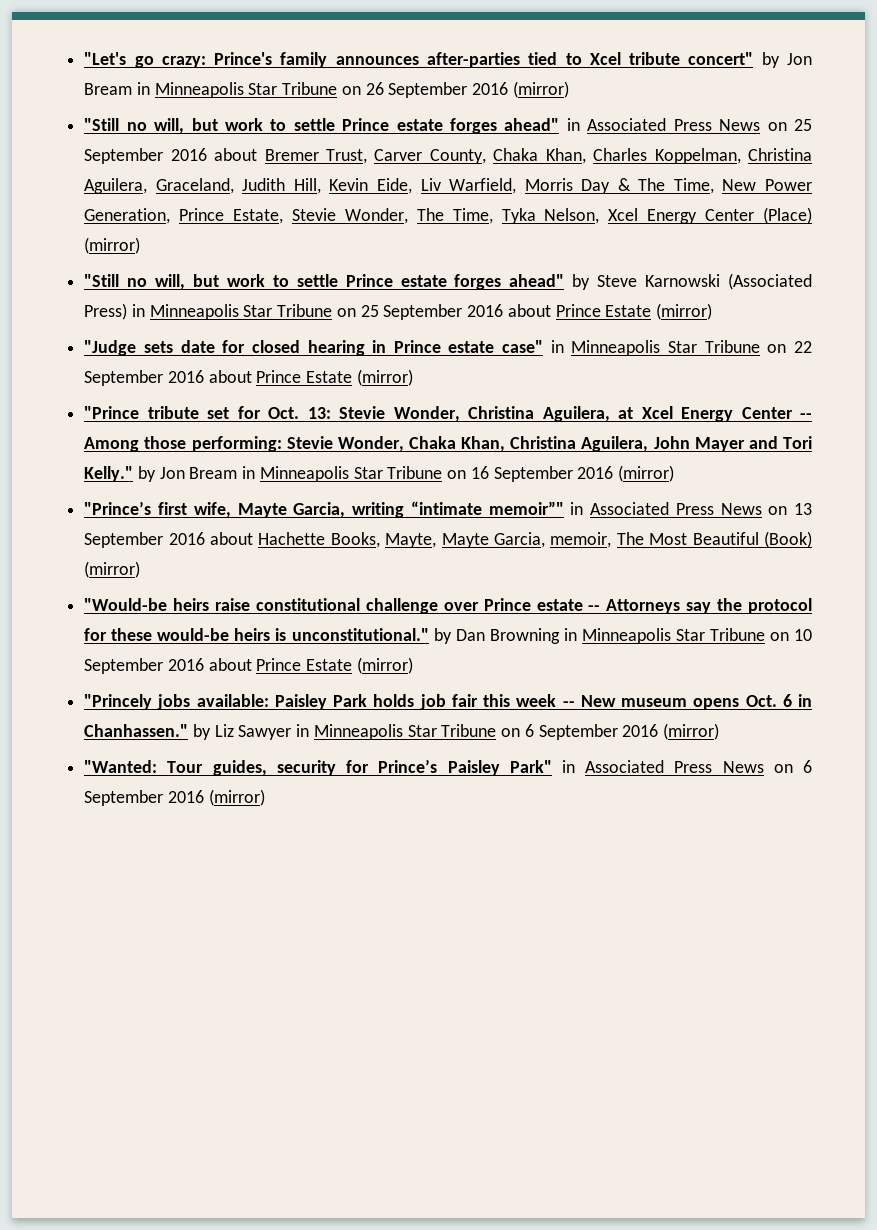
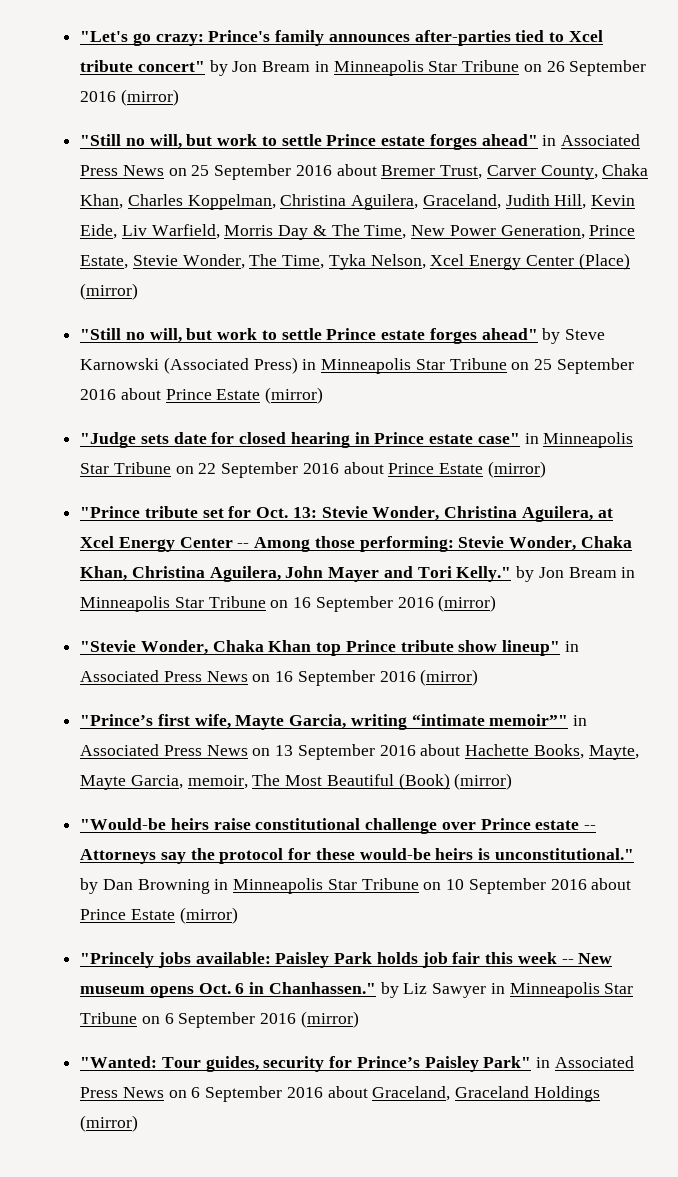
+ "Stevie Wonder, Chaka Khan top Prince tribute show lineup" in Associated Press News on 16 September 2016 (mirror)
- "Wanted: Tour guides, security for Prince’s Paisley Park" in Associated Press News on 6 September 2016 (mirror)
+ "Wanted: Tour guides, security for Prince’s Paisley Park" in Associated Press News on 6 September 2016 about Graceland, Graceland Holdings (mirror)

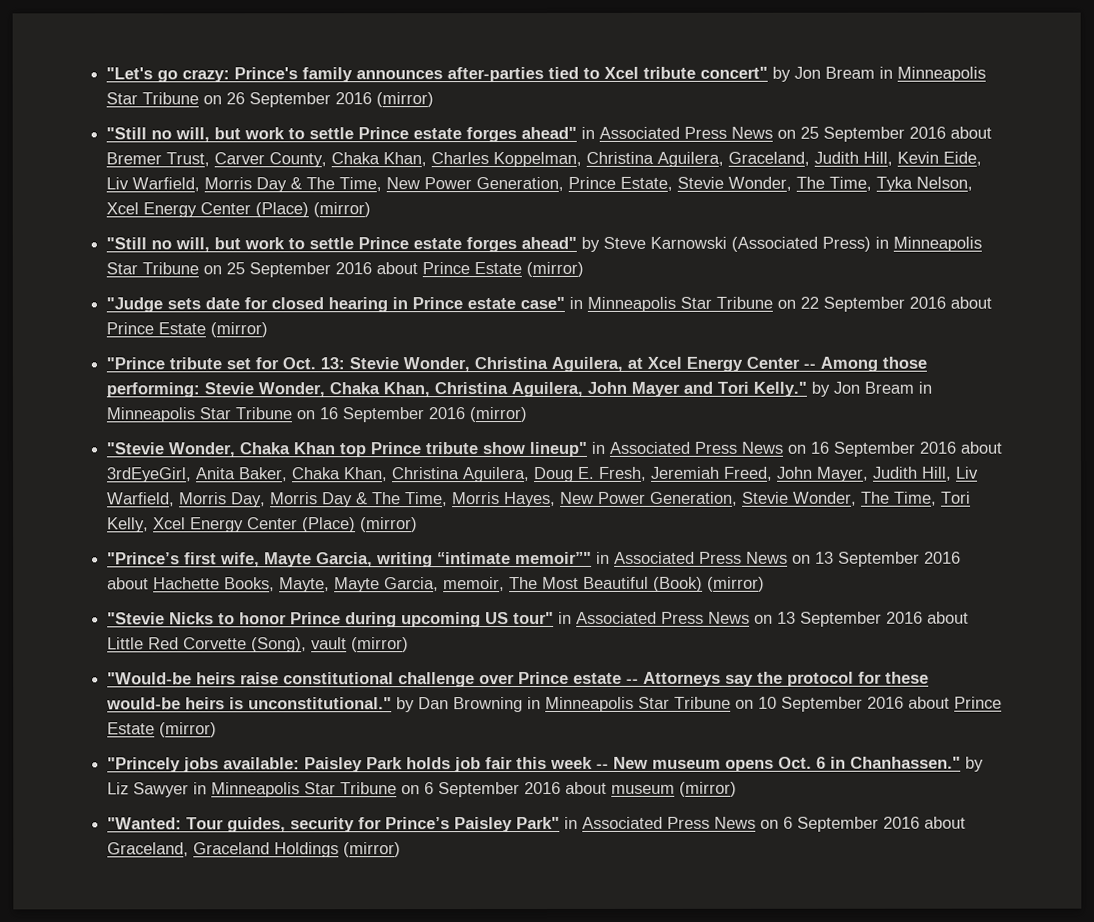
- "Stevie Wonder, Chaka Khan top Prince tribute show lineup" in Associated Press News on 16 September 2016 (mirror)
+ "Stevie Wonder, Chaka Khan top Prince tribute show lineup" in Associated Press News on 16 September 2016 about 3rdEyeGirl, Anita Baker, Chaka Khan, Christina Aguilera, Doug E. Fresh, Jeremiah Freed, John Mayer, Judith Hill, Liv Warfield, Morris Day, Morris Day & The Time, Morris Hayes, New Power Generation, Stevie Wonder, The Time, Tori Kelly, Xcel Energy Center (Place) (mirror)
+ "Stevie Nicks to honor Prince during upcoming US tour" in Associated Press News on 13 September 2016 about Little Red Corvette (Song), vault (mirror)
- "Princely jobs available: Paisley Park holds job fair this week -- New museum opens Oct. 6 in Chanhassen." by Liz Sawyer in Minneapolis Star Tribune on 6 September 2016 (mirror)
+ "Princely jobs available: Paisley Park holds job fair this week -- New museum opens Oct. 6 in Chanhassen." by Liz Sawyer in Minneapolis Star Tribune on 6 September 2016 about museum (mirror)

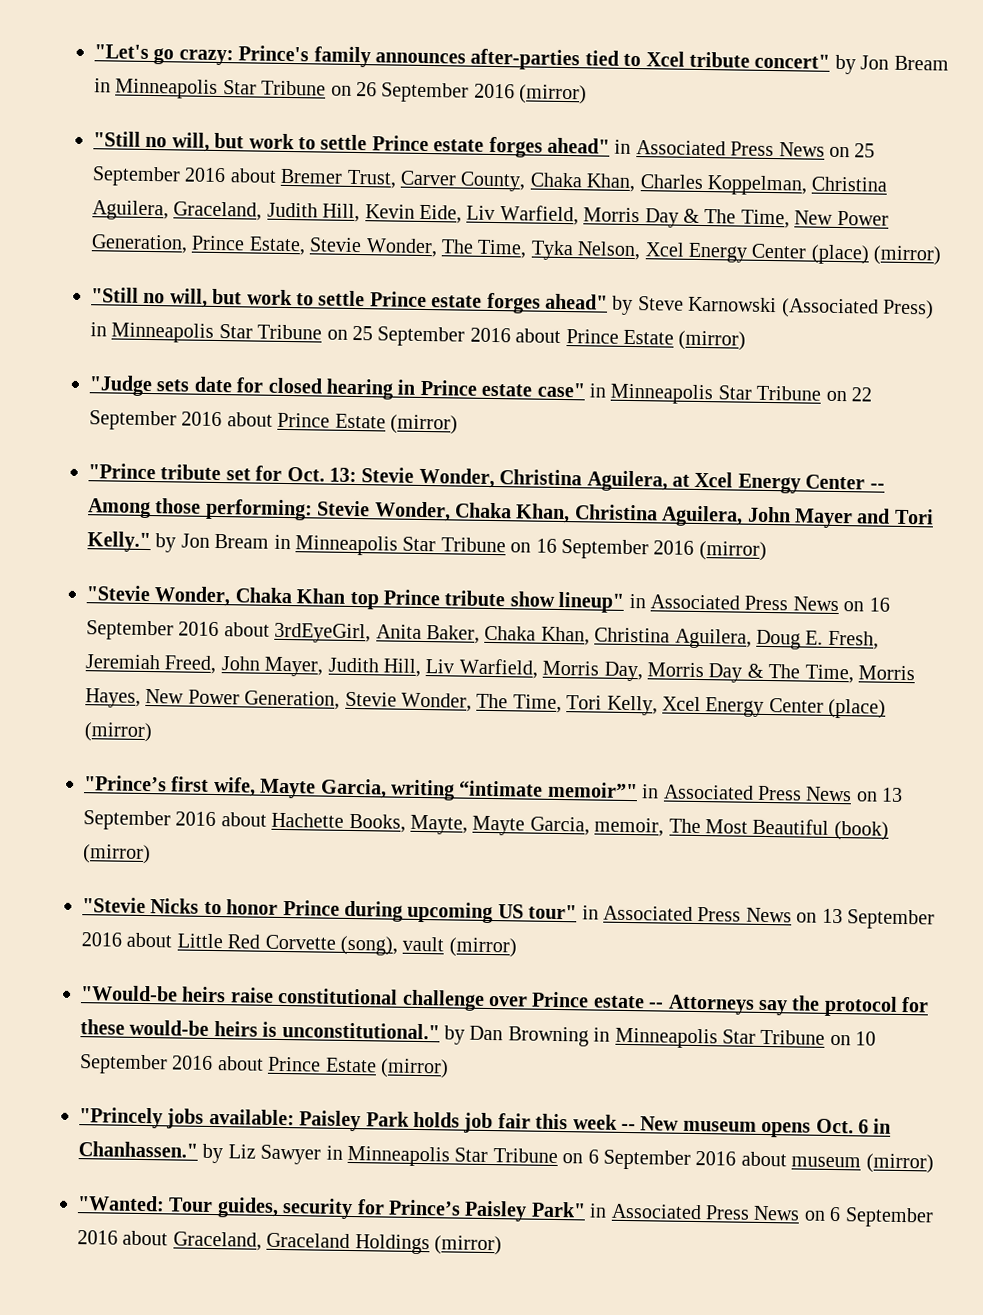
- "Still no will, but work to settle Prince estate forges ahead" in Associated Press News on 25 September 2016 about Bremer Trust, Carver County, Chaka Khan, Charles Koppelman, Christina Aguilera, Graceland, Judith Hill, Kevin Eide, Liv Warfield, Morris Day & The Time, New Power Generation, Prince Estate, Stevie Wonder, The Time, Tyka Nelson, Xcel Energy Center (Place) (mirror)
+ "Still no will, but work to settle Prince estate forges ahead" in Associated Press News on 25 September 2016 about Bremer Trust, Carver County, Chaka Khan, Charles Koppelman, Christina Aguilera, Graceland, Judith Hill, Kevin Eide, Liv Warfield, Morris Day & The Time, New Power Generation, Prince Estate, Stevie Wonder, The Time, Tyka Nelson, Xcel Energy Center (place) (mirror)
- "Stevie Wonder, Chaka Khan top Prince tribute show lineup" in Associated Press News on 16 September 2016 about 3rdEyeGirl, Anita Baker, Chaka Khan, Christina Aguilera, Doug E. Fresh, Jeremiah Freed, John Mayer, Judith Hill, Liv Warfield, Morris Day, Morris Day & The Time, Morris Hayes, New Power Generation, Stevie Wonder, The Time, Tori Kelly, Xcel Energy Center (Place) (mirror)
+ "Stevie Wonder, Chaka Khan top Prince tribute show lineup" in Associated Press News on 16 September 2016 about 3rdEyeGirl, Anita Baker, Chaka Khan, Christina Aguilera, Doug E. Fresh, Jeremiah Freed, John Mayer, Judith Hill, Liv Warfield, Morris Day, Morris Day & The Time, Morris Hayes, New Power Generation, Stevie Wonder, The Time, Tori Kelly, Xcel Energy Center (place) (mirror)
- "Prince’s first wife, Mayte Garcia, writing “intimate memoir”" in Associated Press News on 13 September 2016 about Hachette Books, Mayte, Mayte Garcia, memoir, The Most Beautiful (Book) (mirror)
+ "Prince’s first wife, Mayte Garcia, writing “intimate memoir”" in Associated Press News on 13 September 2016 about Hachette Books, Mayte, Mayte Garcia, memoir, The Most Beautiful (book) (mirror)
- "Stevie Nicks to honor Prince during upcoming US tour" in Associated Press News on 13 September 2016 about Little Red Corvette (Song), vault (mirror)
+ "Stevie Nicks to honor Prince during upcoming US tour" in Associated Press News on 13 September 2016 about Little Red Corvette (song), vault (mirror)

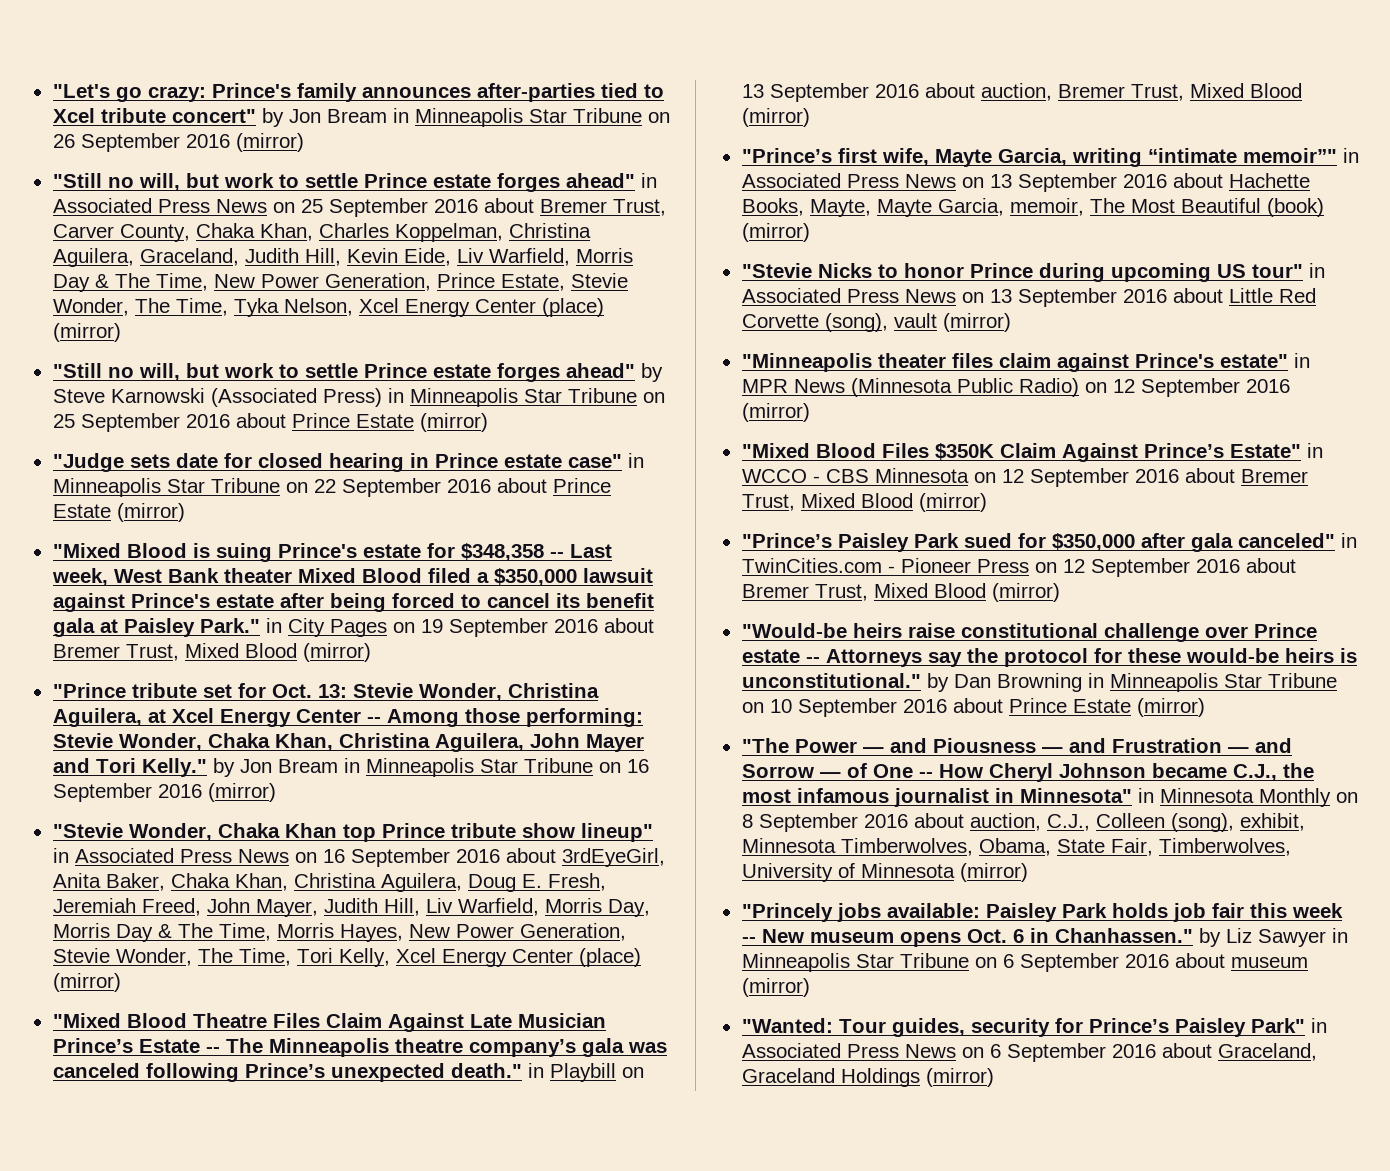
+ "Mixed Blood is suing Prince's estate for $348,358 -- Last week, West Bank theater Mixed Blood filed a $350,000 lawsuit against Prince's estate after being forced to cancel its benefit gala at Paisley Park." in City Pages on 19 September 2016 about Bremer Trust, Mixed Blood (mirror)
+ "Mixed Blood Theatre Files Claim Against Late Musician Prince’s Estate -- The Minneapolis theatre company’s gala was canceled following Prince’s unexpected death." in Playbill on 13 September 2016 about auction, Bremer Trust, Mixed Blood (mirror)
+ "Minneapolis theater files claim against Prince's estate" in MPR News (Minnesota Public Radio) on 12 September 2016 (mirror)
+ "Mixed Blood Files $350K Claim Against Prince’s Estate" in WCCO - CBS Minnesota on 12 September 2016 about Bremer Trust, Mixed Blood (mirror)
+ "Prince’s Paisley Park sued for $350,000 after gala canceled" in TwinCities.com - Pioneer Press on 12 September 2016 about Bremer Trust, Mixed Blood (mirror)
+ "The Power — and Piousness — and Frustration — and Sorrow — of One -- How Cheryl Johnson became C.J., the most infamous journalist in Minnesota" in Minnesota Monthly on 8 September 2016 about auction, C.J., Colleen (song), exhibit, Minnesota Timberwolves, Obama, State Fair, Timberwolves, University of Minnesota (mirror)

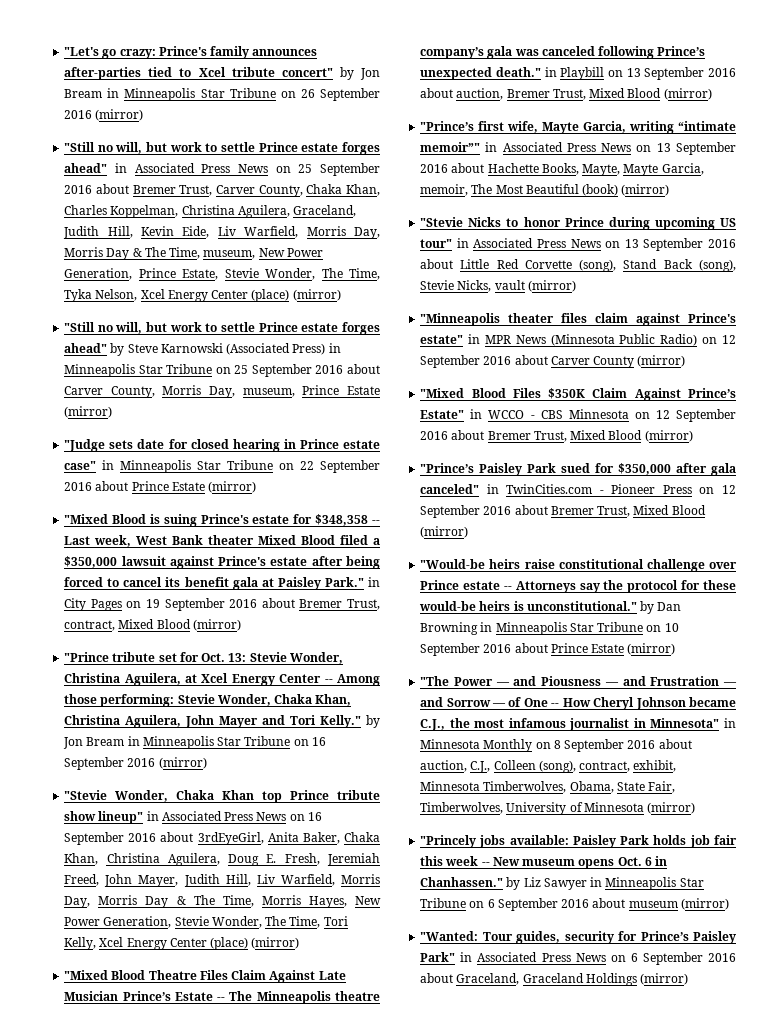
- "Still no will, but work to settle Prince estate forges ahead" in Associated Press News on 25 September 2016 about Bremer Trust, Carver County, Chaka Khan, Charles Koppelman, Christina Aguilera, Graceland, Judith Hill, Kevin Eide, Liv Warfield, Morris Day & The Time, New Power Generation, Prince Estate, Stevie Wonder, The Time, Tyka Nelson, Xcel Energy Center (place) (mirror)
+ "Still no will, but work to settle Prince estate forges ahead" in Associated Press News on 25 September 2016 about Bremer Trust, Carver County, Chaka Khan, Charles Koppelman, Christina Aguilera, Graceland, Judith Hill, Kevin Eide, Liv Warfield, Morris Day, Morris Day & The Time, museum, New Power Generation, Prince Estate, Stevie Wonder, The Time, Tyka Nelson, Xcel Energy Center (place) (mirror)
- "Still no will, but work to settle Prince estate forges ahead" by Steve Karnowski (Associated Press) in Minneapolis Star Tribune on 25 September 2016 about Prince Estate (mirror)
+ "Still no will, but work to settle Prince estate forges ahead" by Steve Karnowski (Associated Press) in Minneapolis Star Tribune on 25 September 2016 about Carver County, Morris Day, museum, Prince Estate (mirror)
- "Mixed Blood is suing Prince's estate for $348,358 -- Last week, West Bank theater Mixed Blood filed a $350,000 lawsuit against Prince's estate after being forced to cancel its benefit gala at Paisley Park." in City Pages on 19 September 2016 about Bremer Trust, Mixed Blood (mirror)
+ "Mixed Blood is suing Prince's estate for $348,358 -- Last week, West Bank theater Mixed Blood filed a $350,000 lawsuit against Prince's estate after being forced to cancel its benefit gala at Paisley Park." in City Pages on 19 September 2016 about Bremer Trust, contract, Mixed Blood (mirror)
- "Stevie Nicks to honor Prince during upcoming US tour" in Associated Press News on 13 September 2016 about Little Red Corvette (song), vault (mirror)
+ "Stevie Nicks to honor Prince during upcoming US tour" in Associated Press News on 13 September 2016 about Little Red Corvette (song), Stand Back (song), Stevie Nicks, vault (mirror)
- "Minneapolis theater files claim against Prince's estate" in MPR News (Minnesota Public Radio) on 12 September 2016 (mirror)
+ "Minneapolis theater files claim against Prince's estate" in MPR News (Minnesota Public Radio) on 12 September 2016 about Carver County (mirror)
- "The Power — and Piousness — and Frustration — and Sorrow — of One -- How Cheryl Johnson became C.J., the most infamous journalist in Minnesota" in Minnesota Monthly on 8 September 2016 about auction, C.J., Colleen (song), exhibit, Minnesota Timberwolves, Obama, State Fair, Timberwolves, University of Minnesota (mirror)
+ "The Power — and Piousness — and Frustration — and Sorrow — of One -- How Cheryl Johnson became C.J., the most infamous journalist in Minnesota" in Minnesota Monthly on 8 September 2016 about auction, C.J., Colleen (song), contract, exhibit, Minnesota Timberwolves, Obama, State Fair, Timberwolves, University of Minnesota (mirror)

